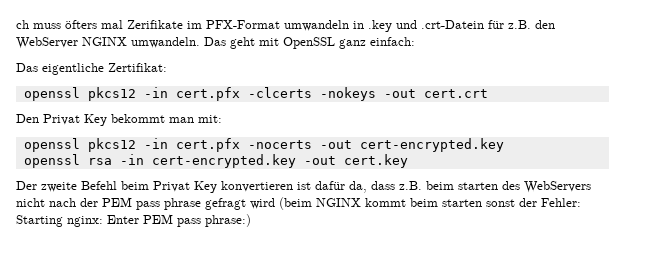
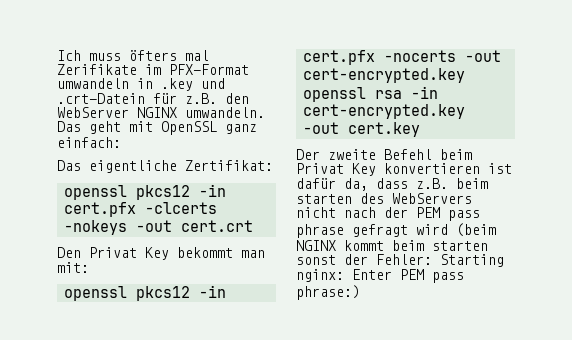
- ch muss öfters mal Zerifikate im PFX-Format umwandeln in .key und .crt-Datein für z.B. den WebServer NGINX umwandeln.
+ Ich muss öfters mal Zerifikate im PFX-Format umwandeln in .key und .crt-Datein für z.B. den WebServer NGINX umwandeln.

